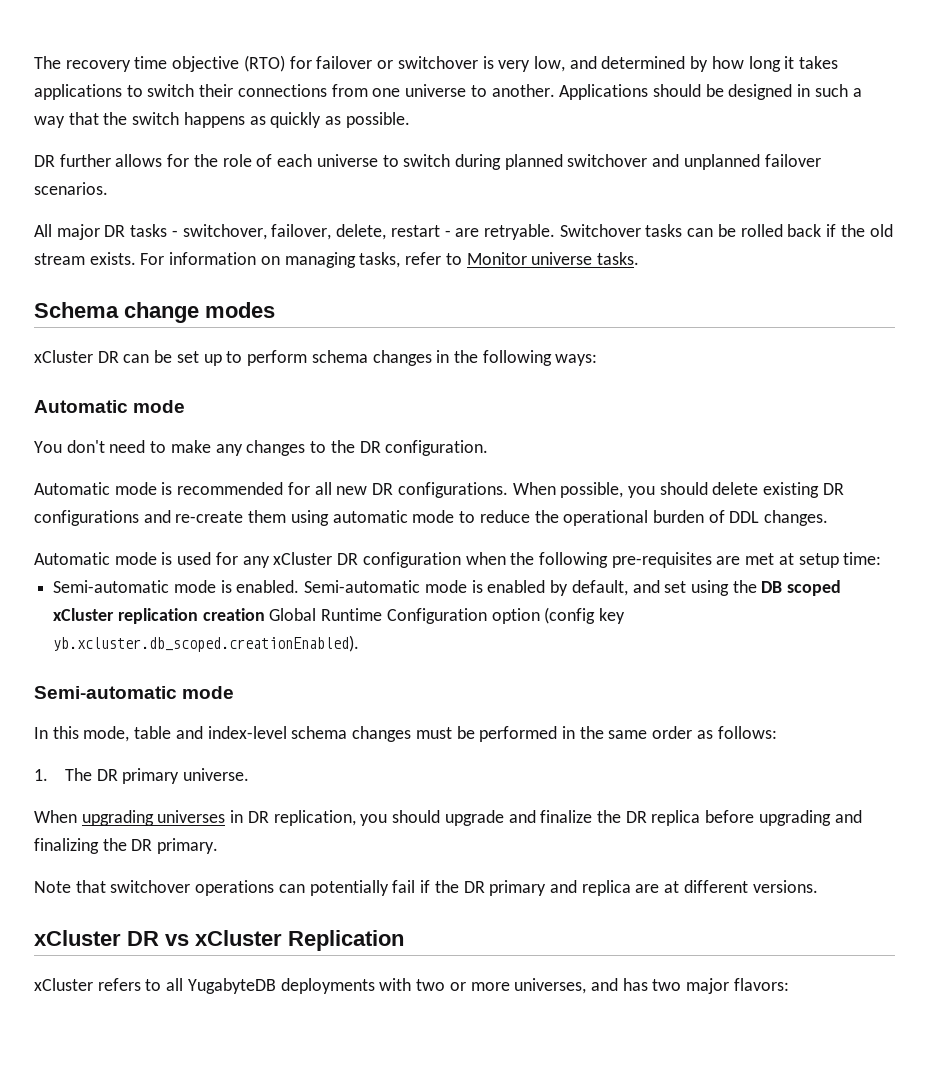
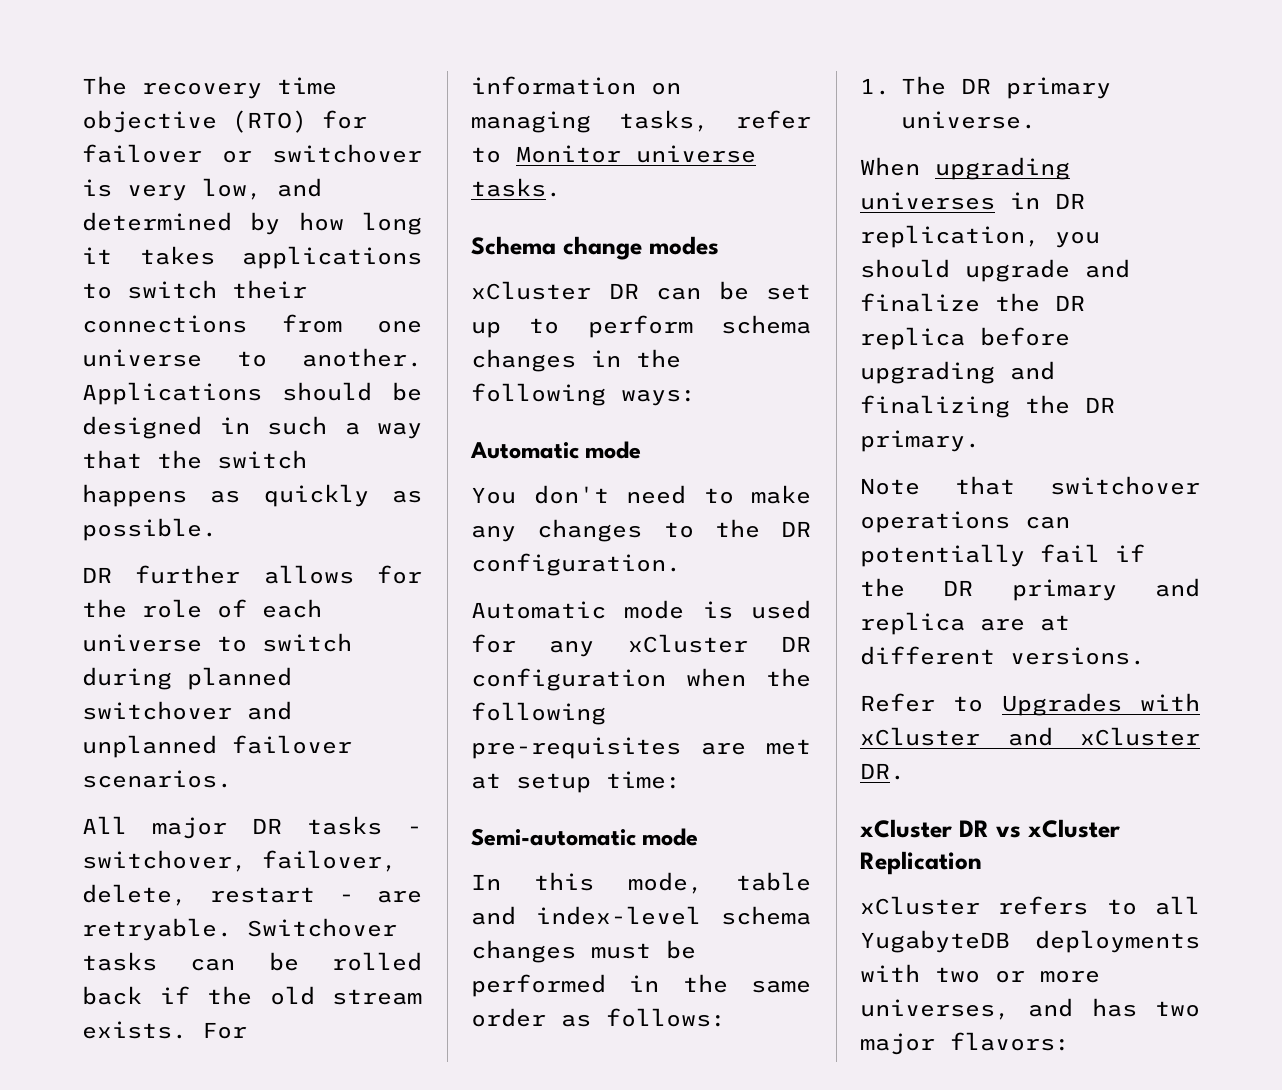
- Automatic mode is recommended for all new DR configurations. When possible, you should delete existing DR configurations and re-create them using automatic mode to reduce the operational burden of DDL changes.
- Semi-automatic mode is enabled. Semi-automatic mode is enabled by default, and set using the DB scoped xCluster replication creation Global Runtime Configuration option (config key yb.xcluster.db_scoped.creationEnabled).
+ Refer to Upgrades with xCluster and xCluster DR.

